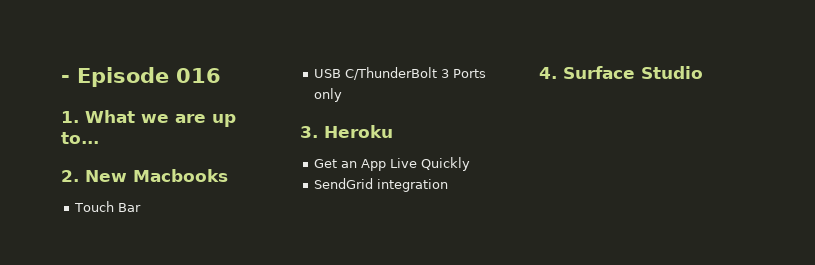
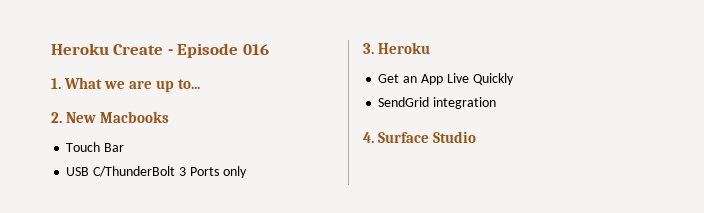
- - Episode 016
+ Heroku Create - Episode 016

